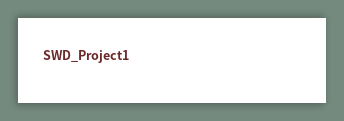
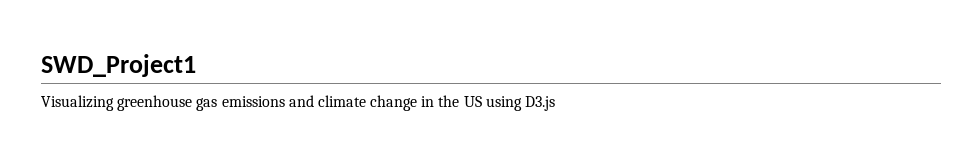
+ Visualizing greenhouse gas emissions and climate change in the US using D3.js

